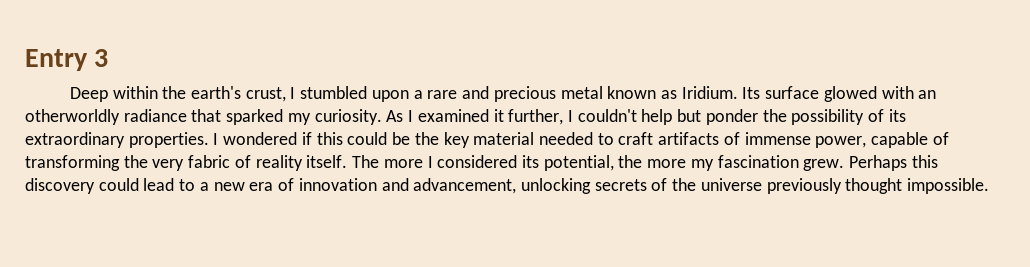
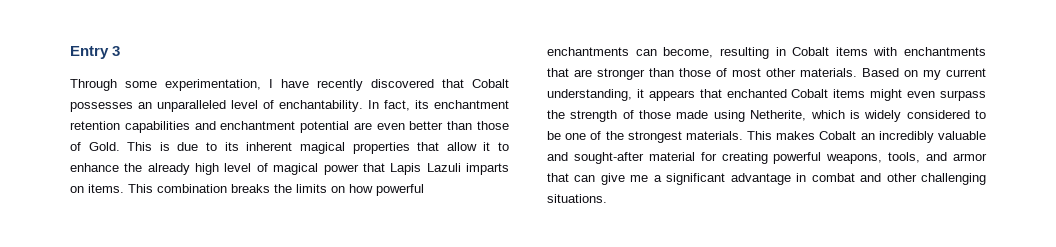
- Deep within the earth's crust, I stumbled upon a rare and precious metal known as Iridium. Its surface glowed with an otherworldly radiance that sparked my curiosity. As I examined it further, I couldn't help but ponder the possibility of its extraordinary properties. I wondered if this could be the key material needed to craft artifacts of immense power, capable of transforming the very fabric of reality itself. The more I considered its potential, the more my fascination grew. Perhaps this discovery could lead to a new era of innovation and advancement, unlocking secrets of the universe previously thought impossible.
+ Through some experimentation, I have recently discovered that Cobalt possesses an unparalleled level of enchantability. In fact, its enchantment retention capabilities and enchantment potential are even better than those of Gold. This is due to its inherent magical properties that allow it to enhance the already high level of magical power that Lapis Lazuli imparts on items. This combination breaks the limits on how powerful enchantments can become, resulting in Cobalt items with enchantments that are stronger than those of most other materials. Based on my current understanding, it appears that enchanted Cobalt items might even surpass the strength of those made using Netherite, which is widely considered to be one of the strongest materials. This makes Cobalt an incredibly valuable and sought-after material for creating powerful weapons, tools, and armor that can give me a significant advantage in combat and other challenging situations.

